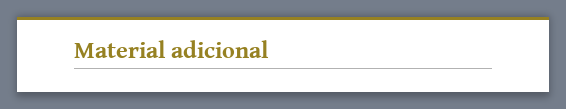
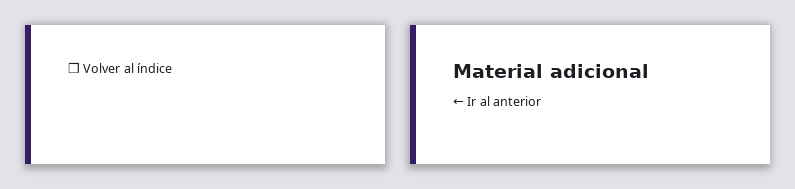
+ ❒ Volver al índice
  Material adicional
+ ← Ir al anterior

